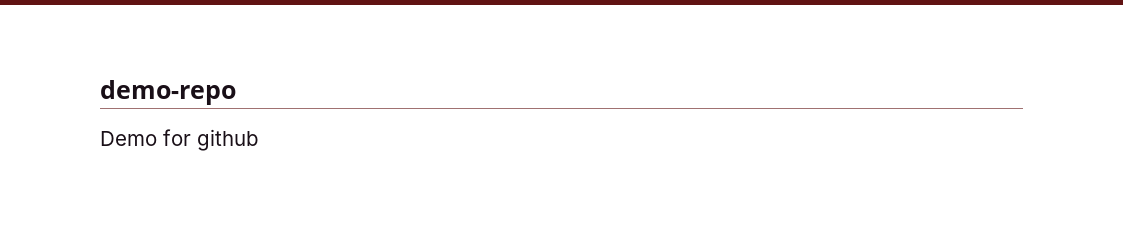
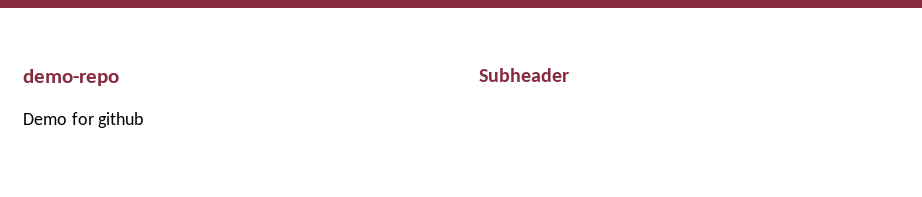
+ Subheader

